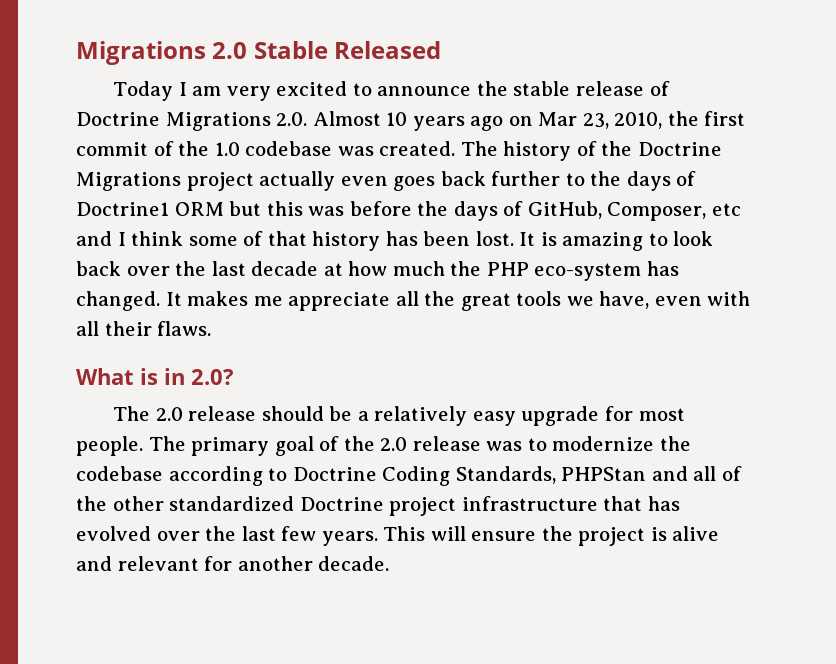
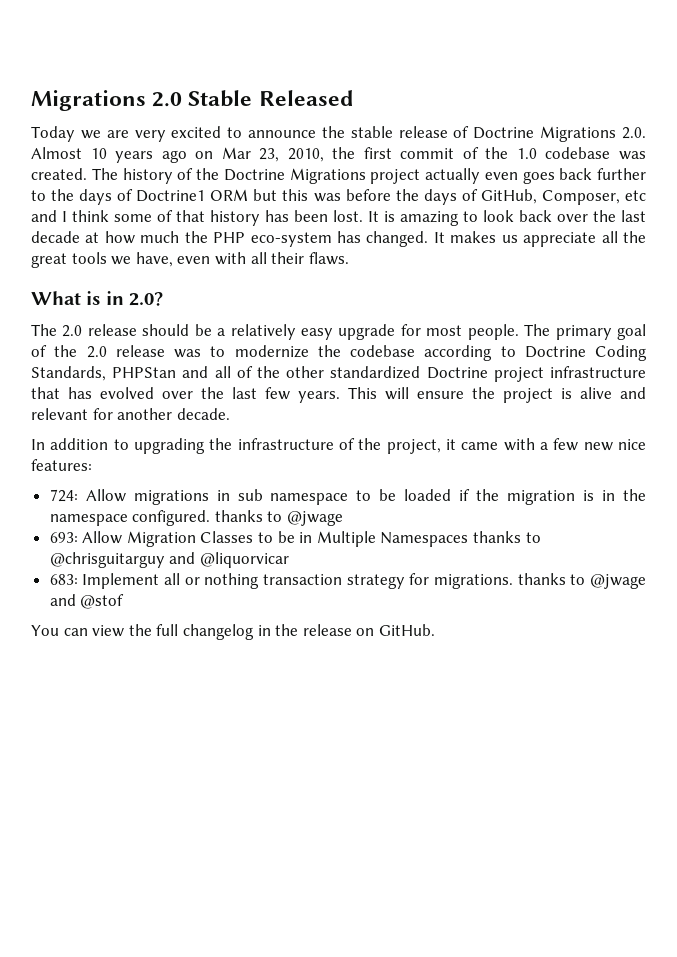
- Today I am very excited to announce the stable release of Doctrine Migrations 2.0. Almost 10 years ago on Mar 23, 2010, the first commit of the 1.0 codebase was created.
+ Today we are very excited to announce the stable release of Doctrine Migrations 2.0. Almost 10 years ago on Mar 23, 2010, the first commit of the 1.0 codebase was created.
- It makes me appreciate all the great tools we have, even with all their flaws.
+ It makes us appreciate all the great tools we have, even with all their flaws.
+ In addition to upgrading the infrastructure of the project, it came with a few new nice features:
+ 724: Allow migrations in sub namespace to be loaded if the migration is in the namespace configured. thanks to @jwage
+ 693: Allow Migration Classes to be in Multiple Namespaces thanks to @chrisguitarguy and @liquorvicar
+ 683: Implement all or nothing transaction strategy for migrations. thanks to @jwage and @stof
+ You can view the full changelog in the release on GitHub.

